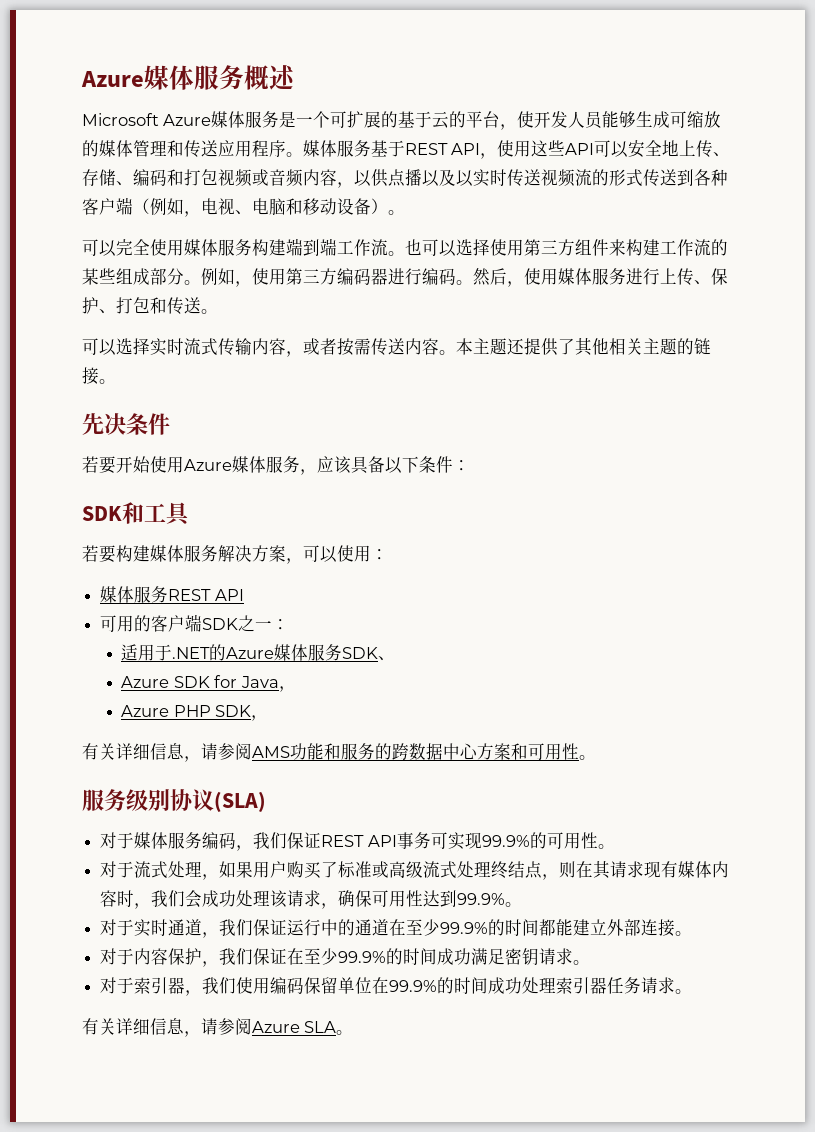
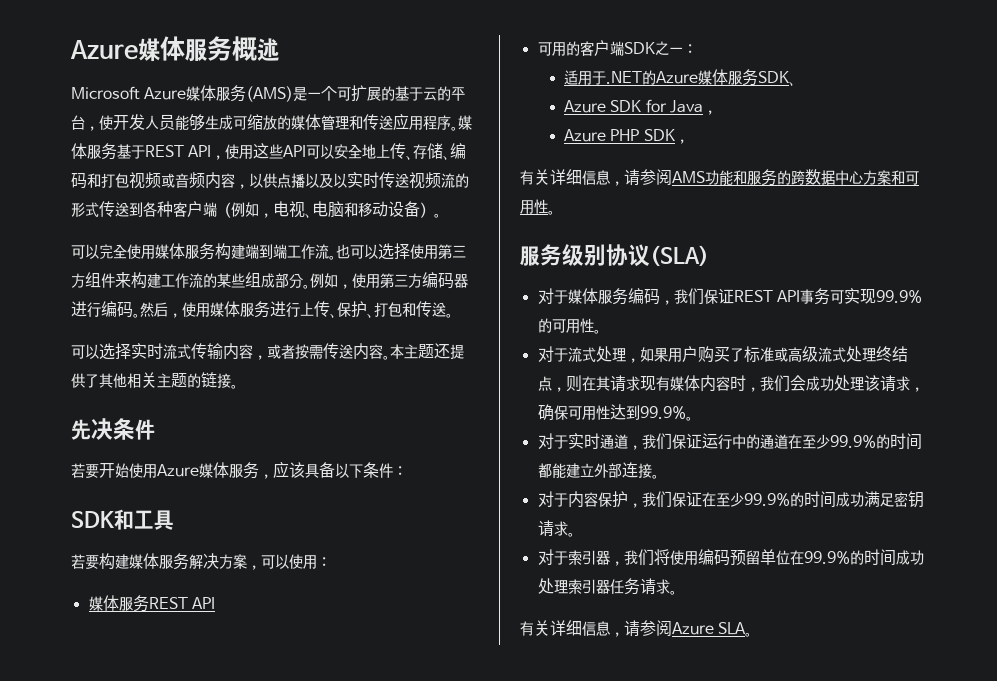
- Microsoft Azure媒体服务是一个可扩展的基于云的平台，使开发人员能够生成可缩放的媒体管理和传送应用程序。
+ Microsoft Azure媒体服务(AMS)是一个可扩展的基于云的平台，使开发人员能够生成可缩放的媒体管理和传送应用程序。
- 对于索引器，我们使用编码保留单位在99.9%的时间成功处理索引器任务请求。
+ 对于索引器，我们将使用编码预留单位在99.9%的时间成功处理索引器任务请求。

